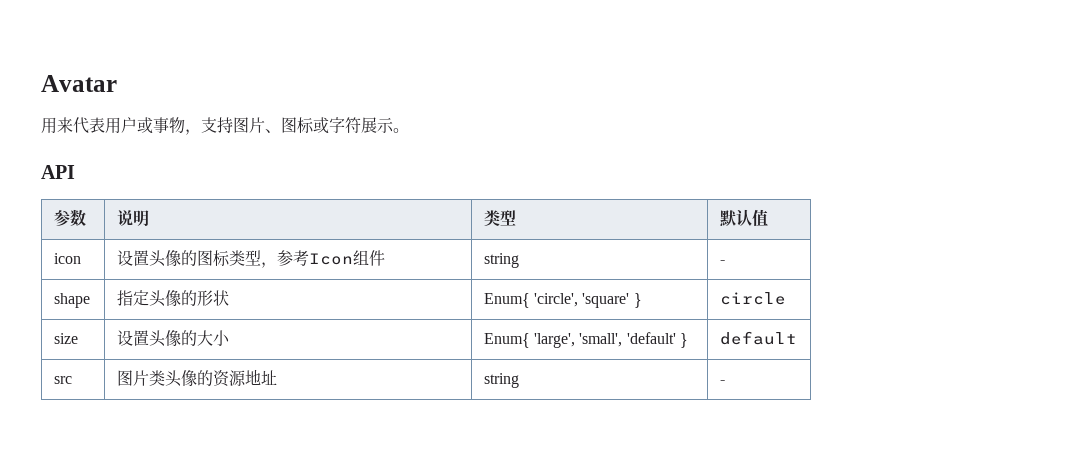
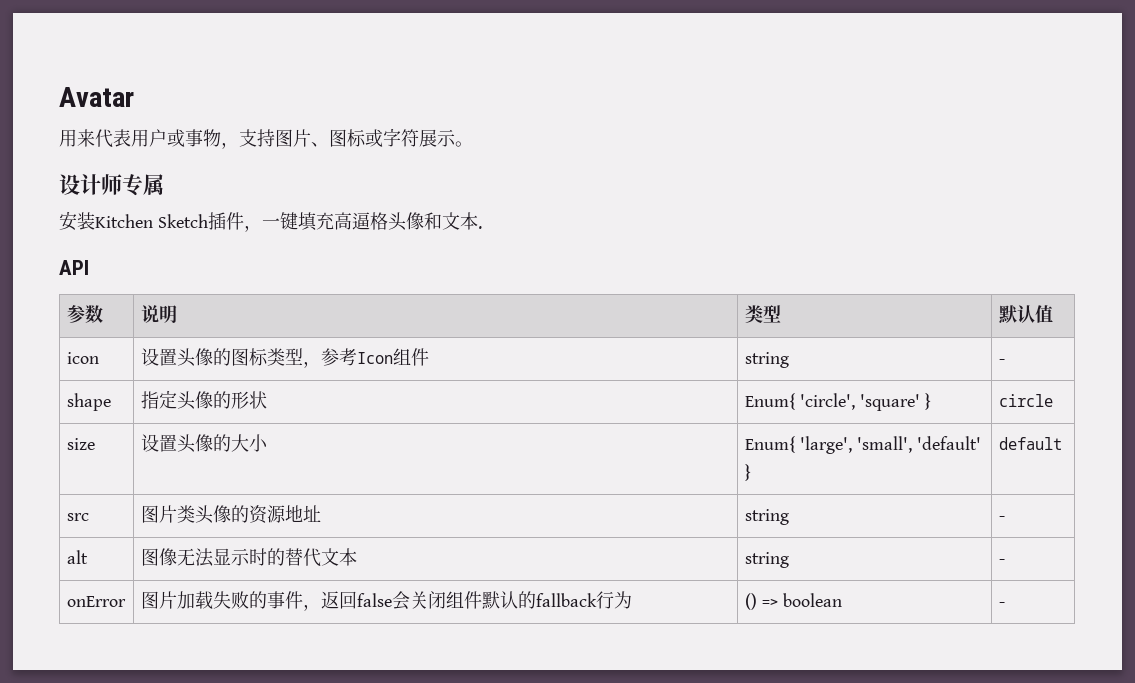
+ 设计师专属
+ 安装Kitchen Sketch插件，一键填充高逼格头像和文本.
+ alt | 图像无法显示时的替代文本 | string | -
+ onError | 图片加载失败的事件，返回false会关闭组件默认的fallback行为 | () => boolean | -

